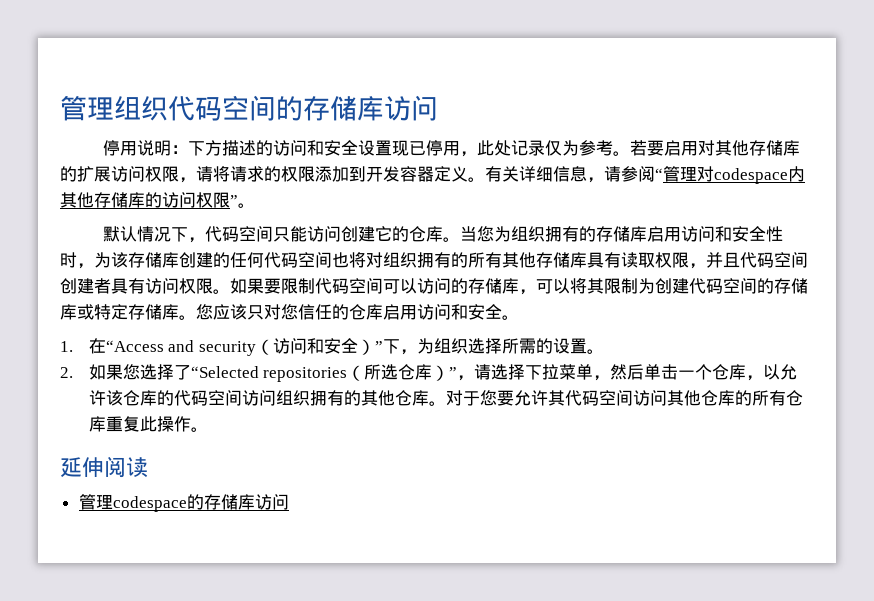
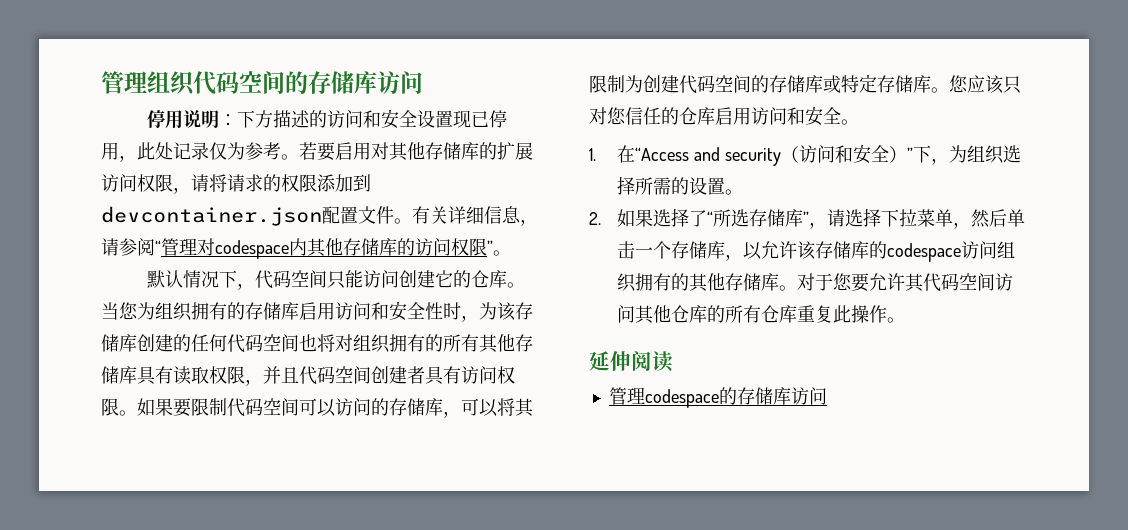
- 若要启用对其他存储库的扩展访问权限，请将请求的权限添加到开发容器定义。
+ 若要启用对其他存储库的扩展访问权限，请将请求的权限添加到devcontainer.json配置文件。
- 2.如果您选择了“Selected repositories（所选仓库）”，请选择下拉菜单，然后单击一个仓库，以允许该仓库的代码空间访问组织拥有的其他仓库。
+ 2.如果选择了“所选存储库”，请选择下拉菜单，然后单击一个存储库，以允许该存储库的codespace访问组织拥有的其他存储库。

